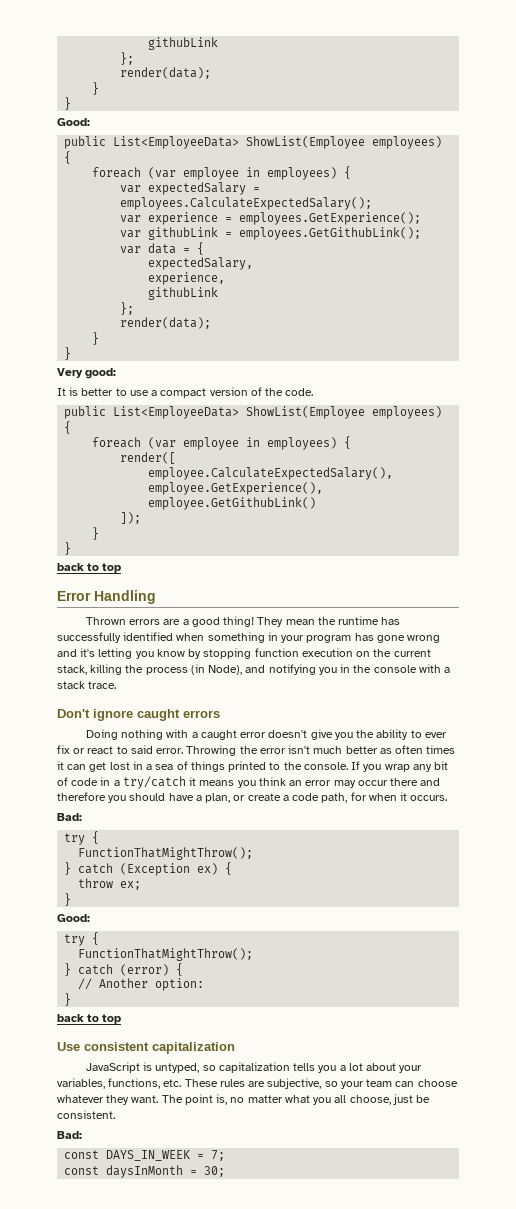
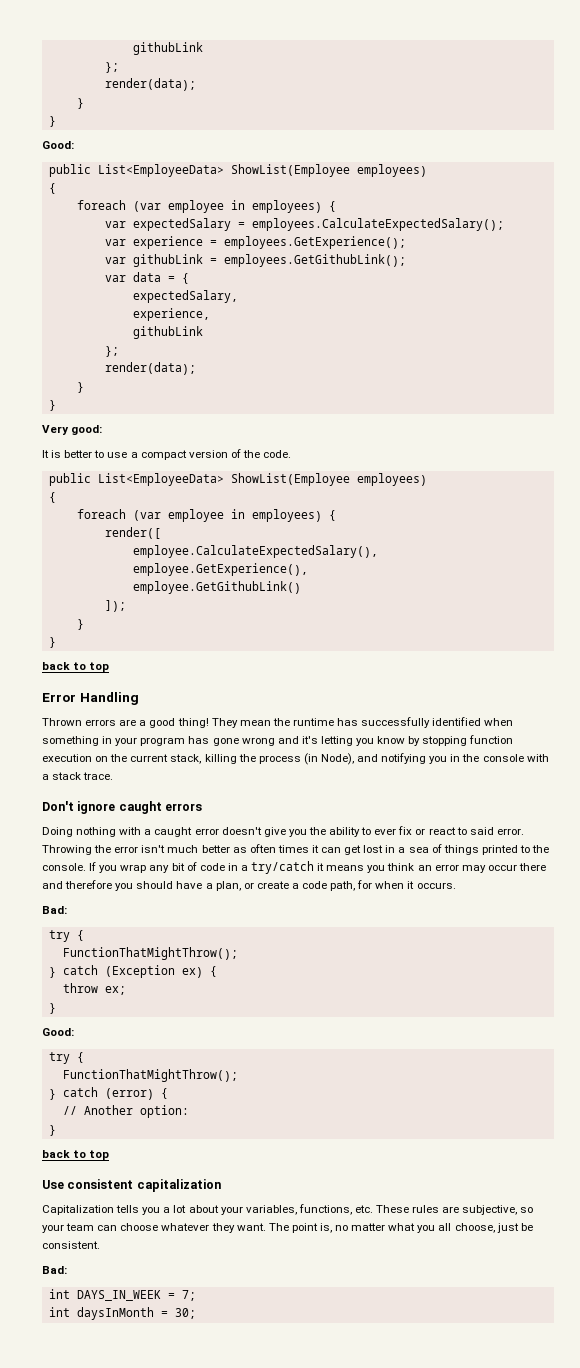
- JavaScript is untyped, so capitalization tells you a lot about your variables, functions, etc. These rules are subjective, so your team can choose whatever they want.
+ Capitalization tells you a lot about your variables, functions, etc. These rules are subjective, so your team can choose whatever they want.
- const DAYS_IN_WEEK = 7;
+ int DAYS_IN_WEEK = 7;
- const daysInMonth = 30;
+ int daysInMonth = 30;

